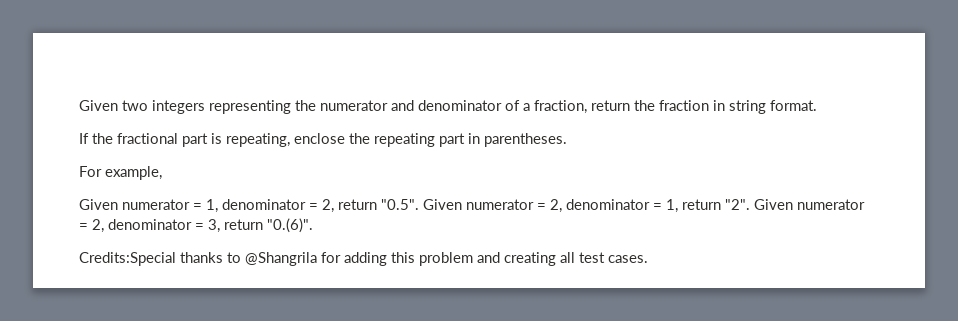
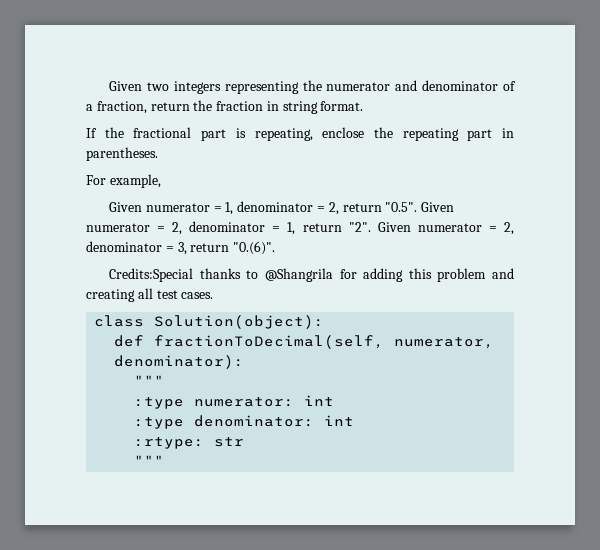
+ class Solution(object):
+ def fractionToDecimal(self, numerator, denominator):
+ """
+ :type numerator: int
+ :type denominator: int
+ :rtype: str
+ """

